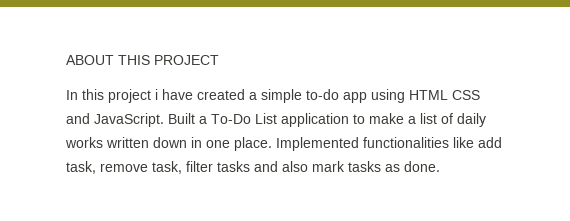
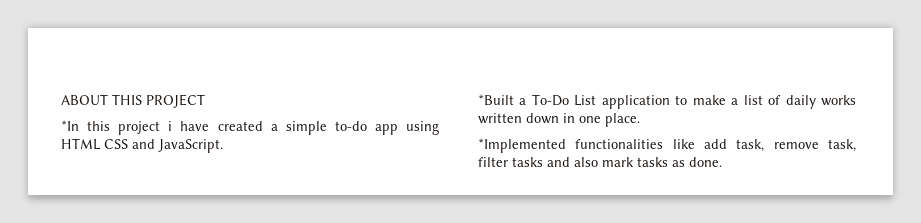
- In this project i have created a simple to-do app using HTML CSS and JavaScript. Built a To-Do List application to make a list of daily works written down in one place. Implemented functionalities like add task, remove task, filter tasks and also mark tasks as done.
+ *In this project i have created a simple to-do app using HTML CSS and JavaScript.
+ *Built a To-Do List application to make a list of daily works written down in one place.
+ *Implemented functionalities like add task, remove task, filter tasks and also mark tasks as done.

